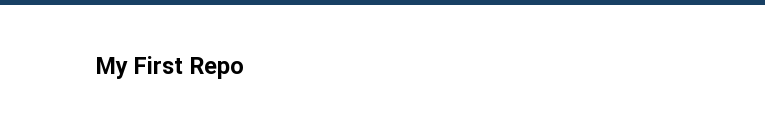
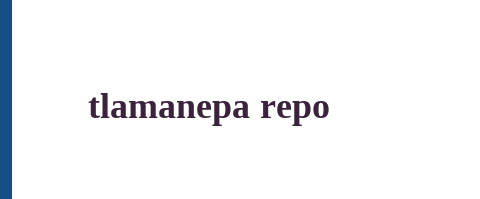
- My First Repo
+ tlamanepa repo

